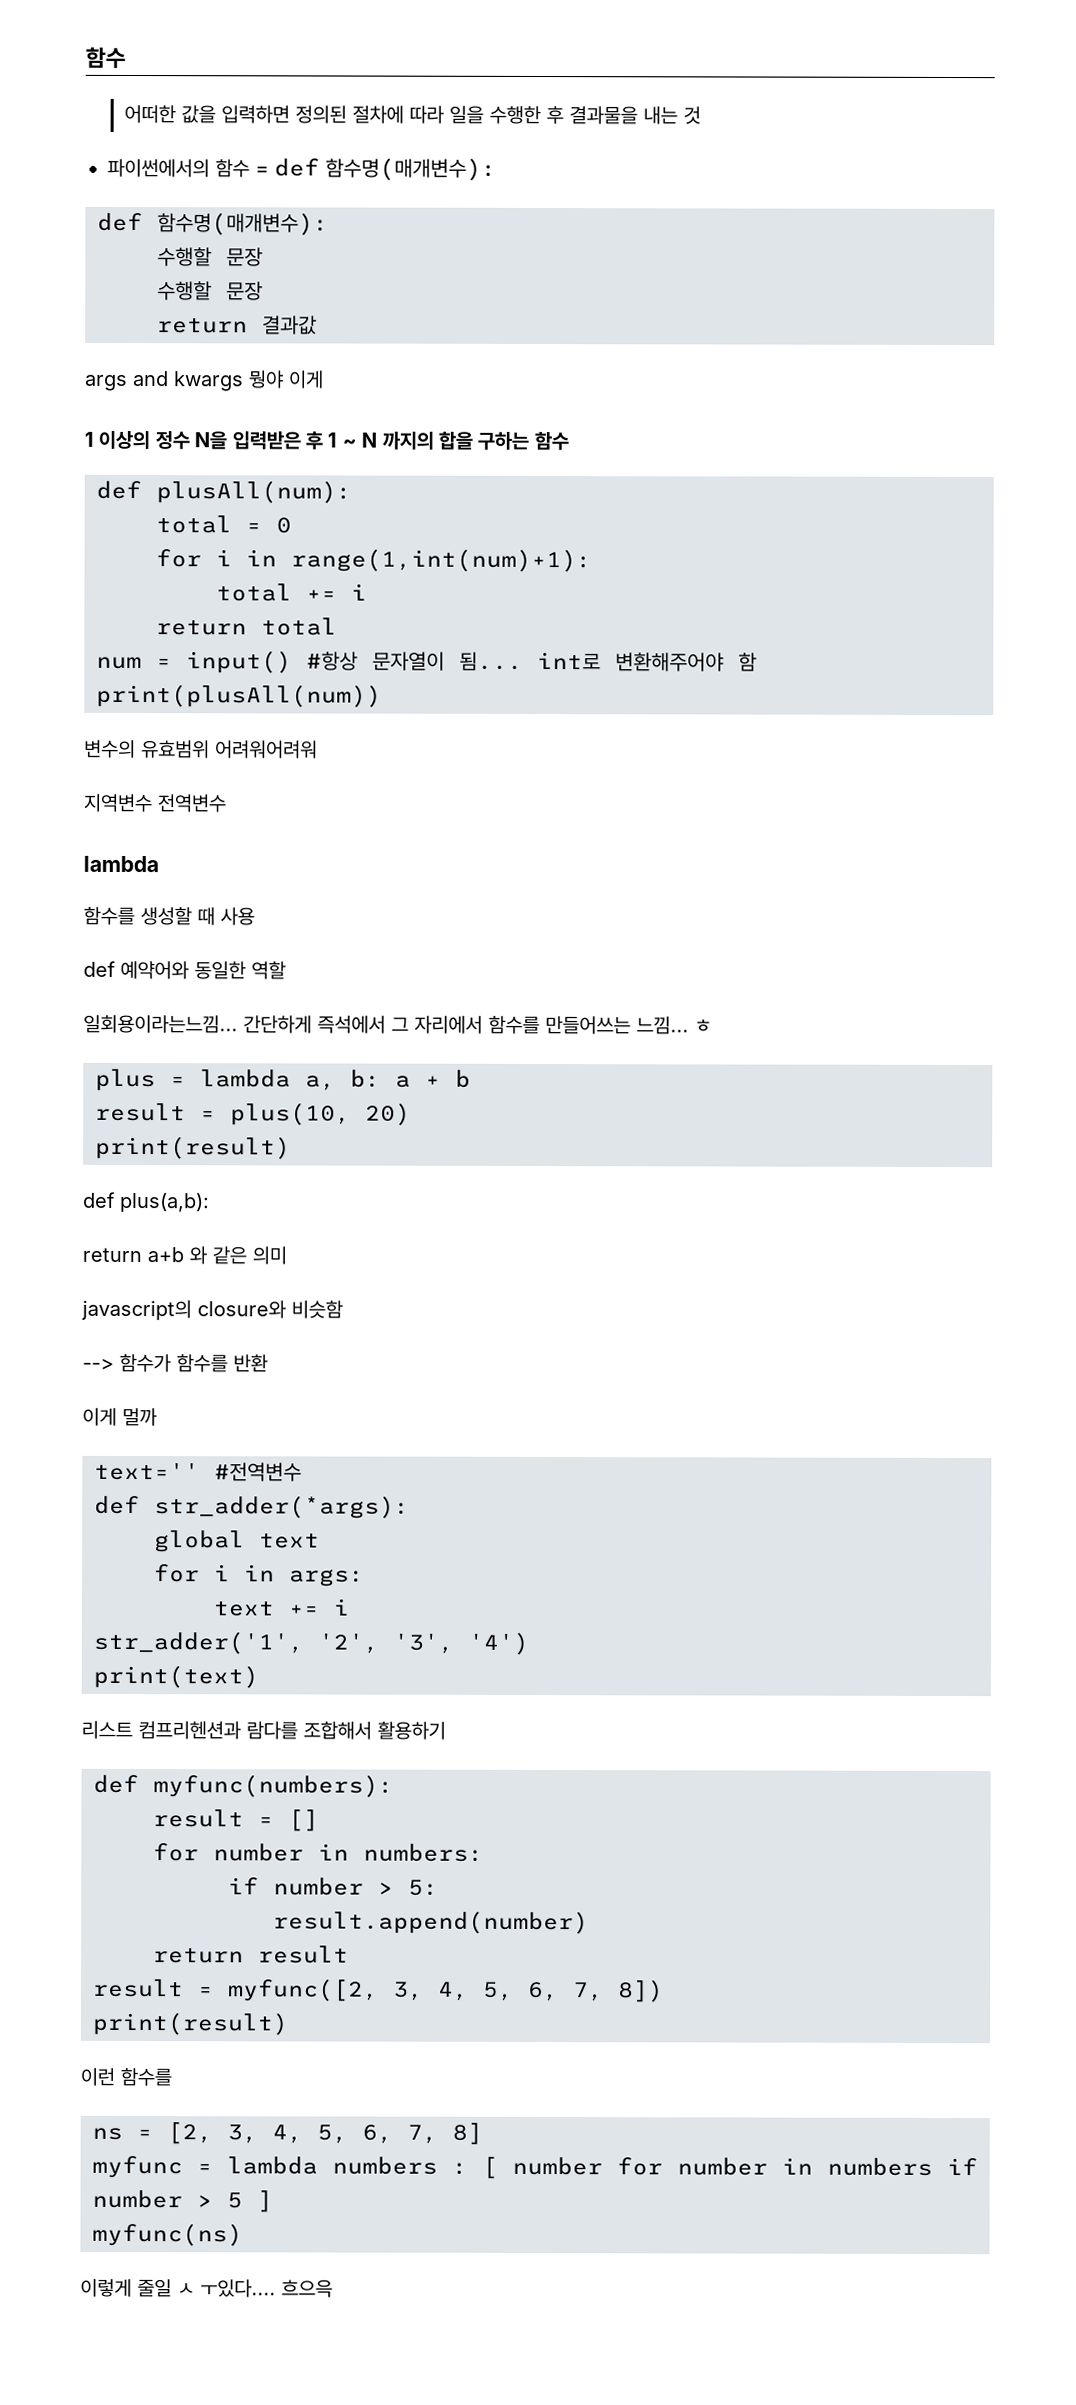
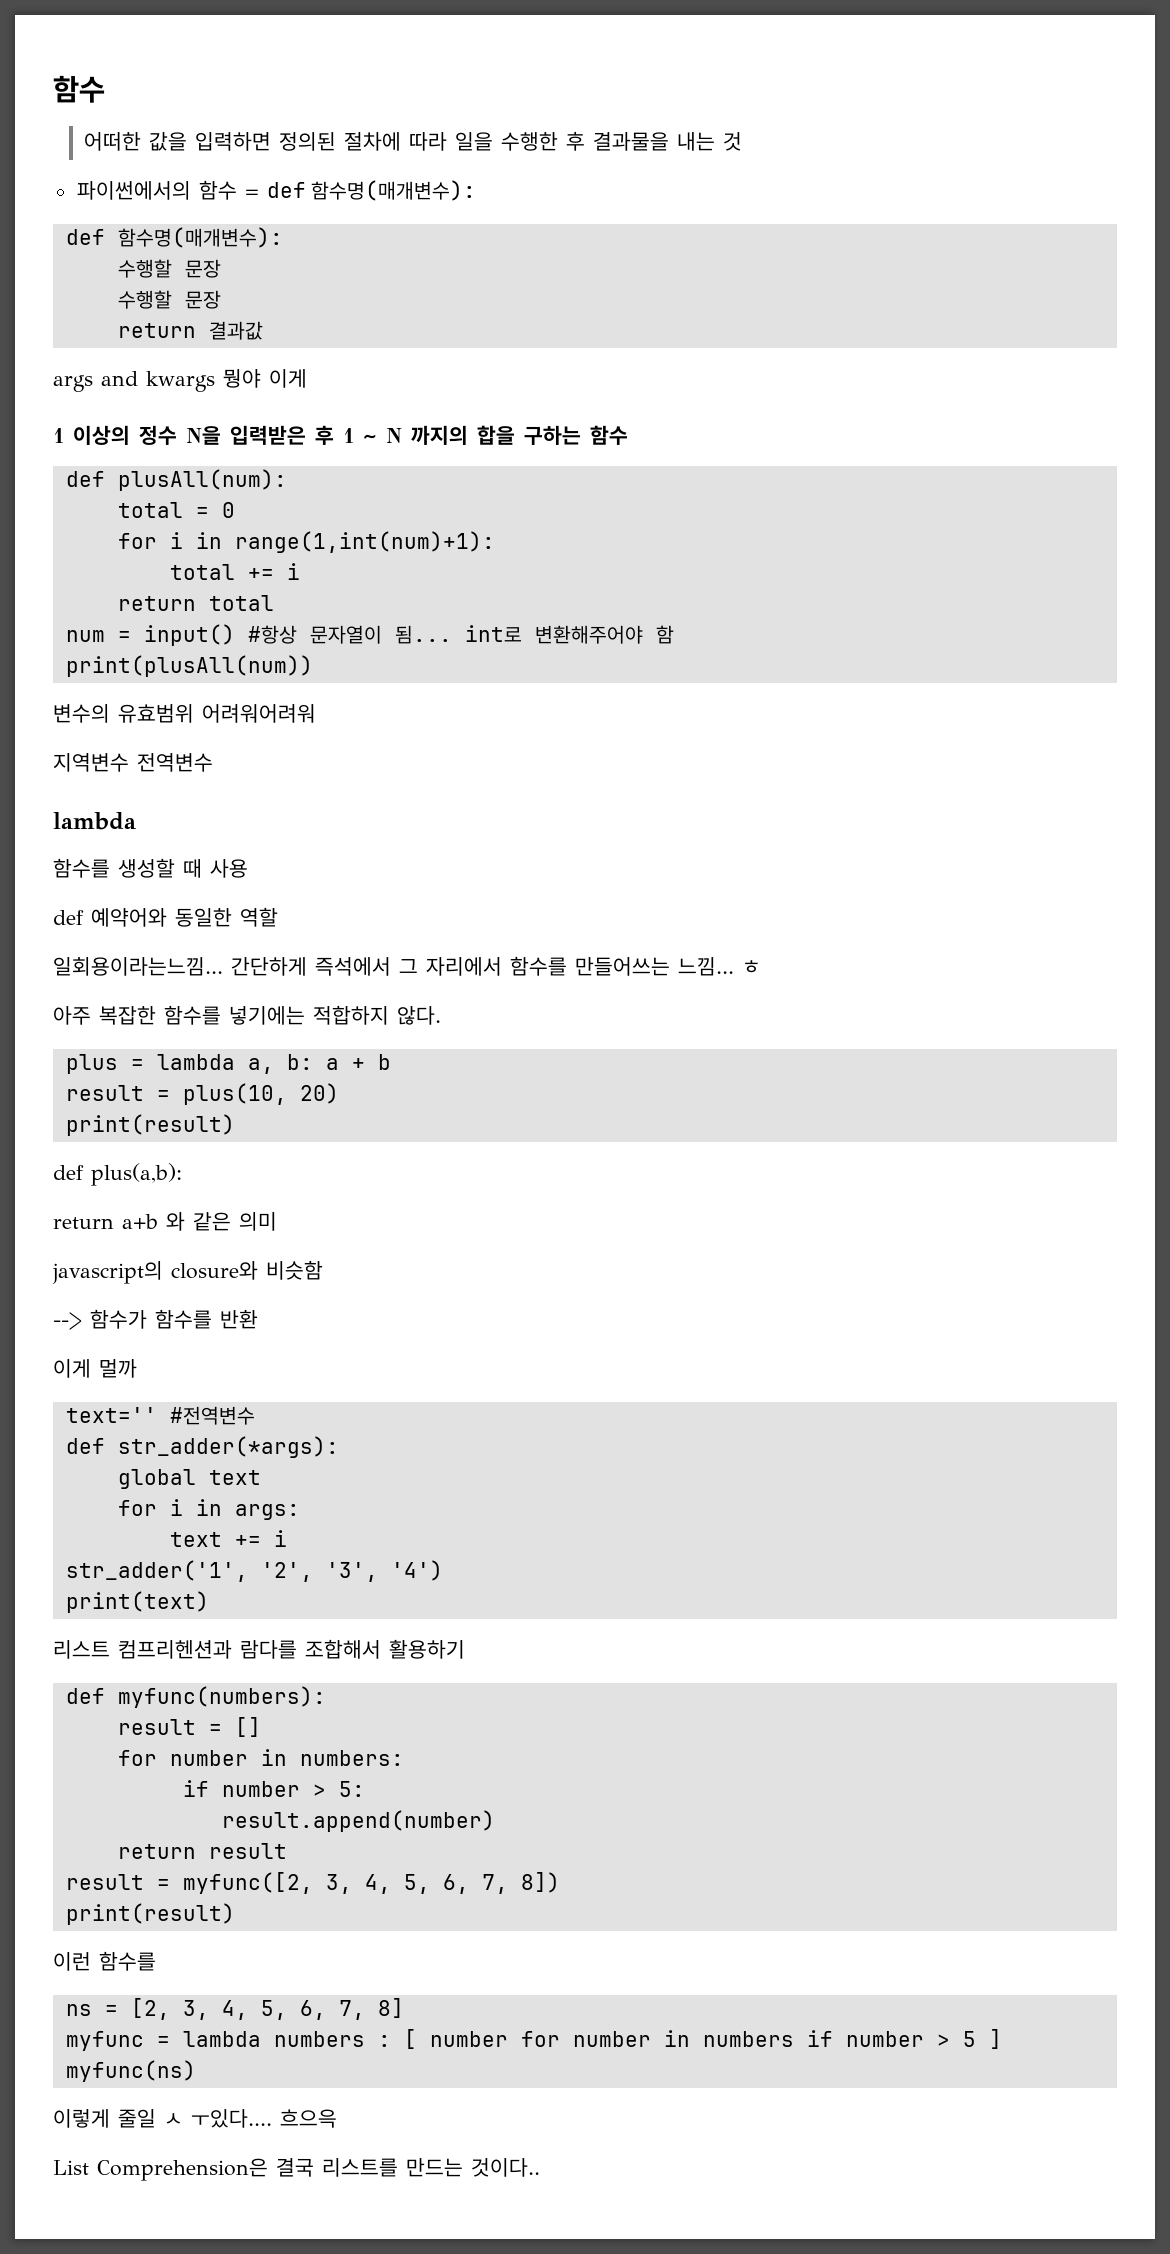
+ 아주 복잡한 함수를 넣기에는 적합하지 않다.
+ List Comprehension은 결국 리스트를 만드는 것이다..

